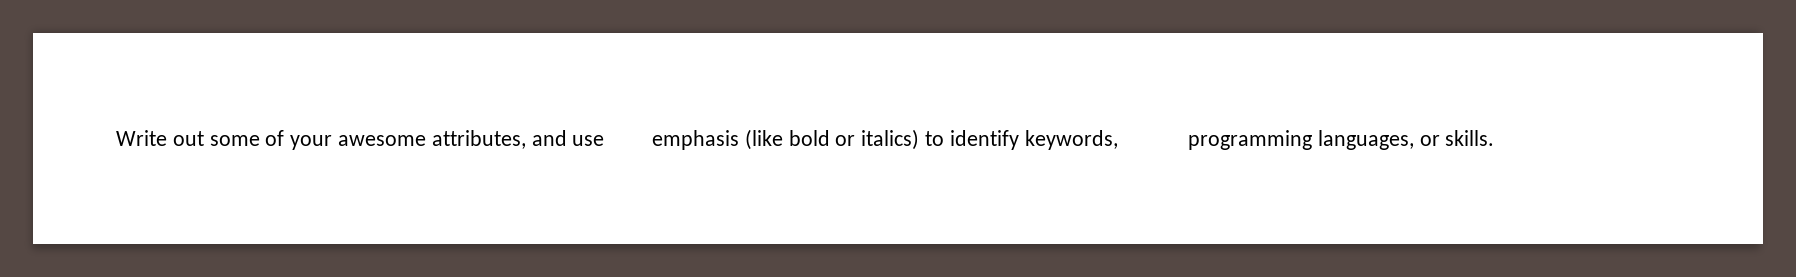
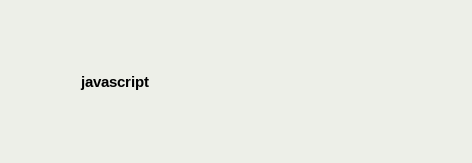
- Write out some of your awesome attributes, and use emphasis (like bold or italics) to identify keywords, programming languages, or skills.
+ javascript

